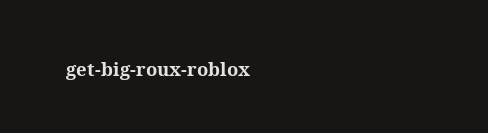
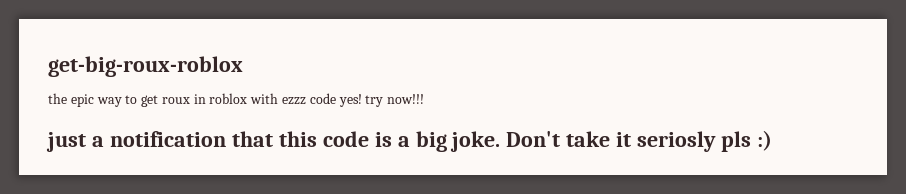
+ the epic way to get roux in roblox with ezzz code yes! try now!!!
+ just a notification that this code is a big joke. Don't take it seriosly pls :)

